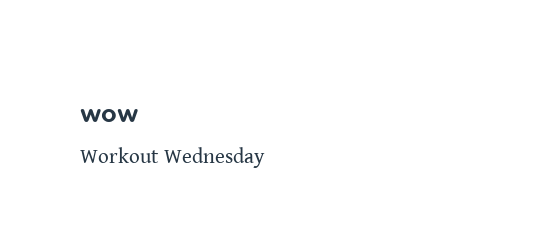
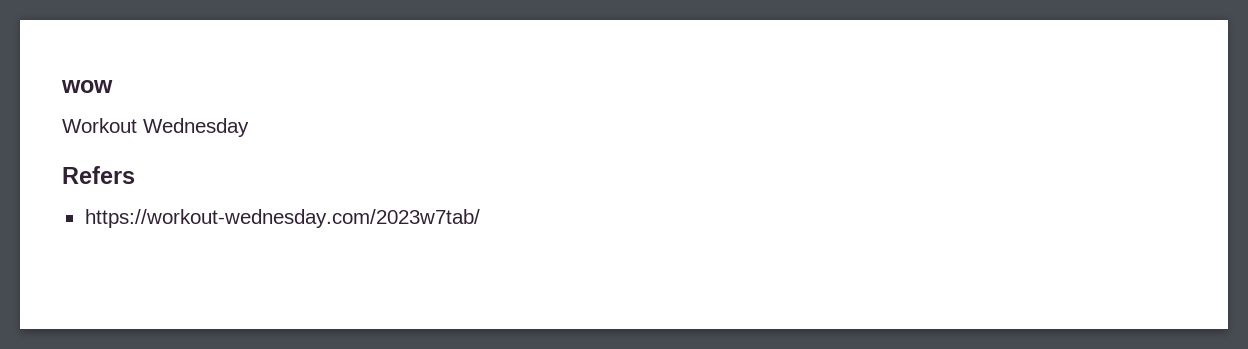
+ Refers
+ https://workout-wednesday.com/2023w7tab/

